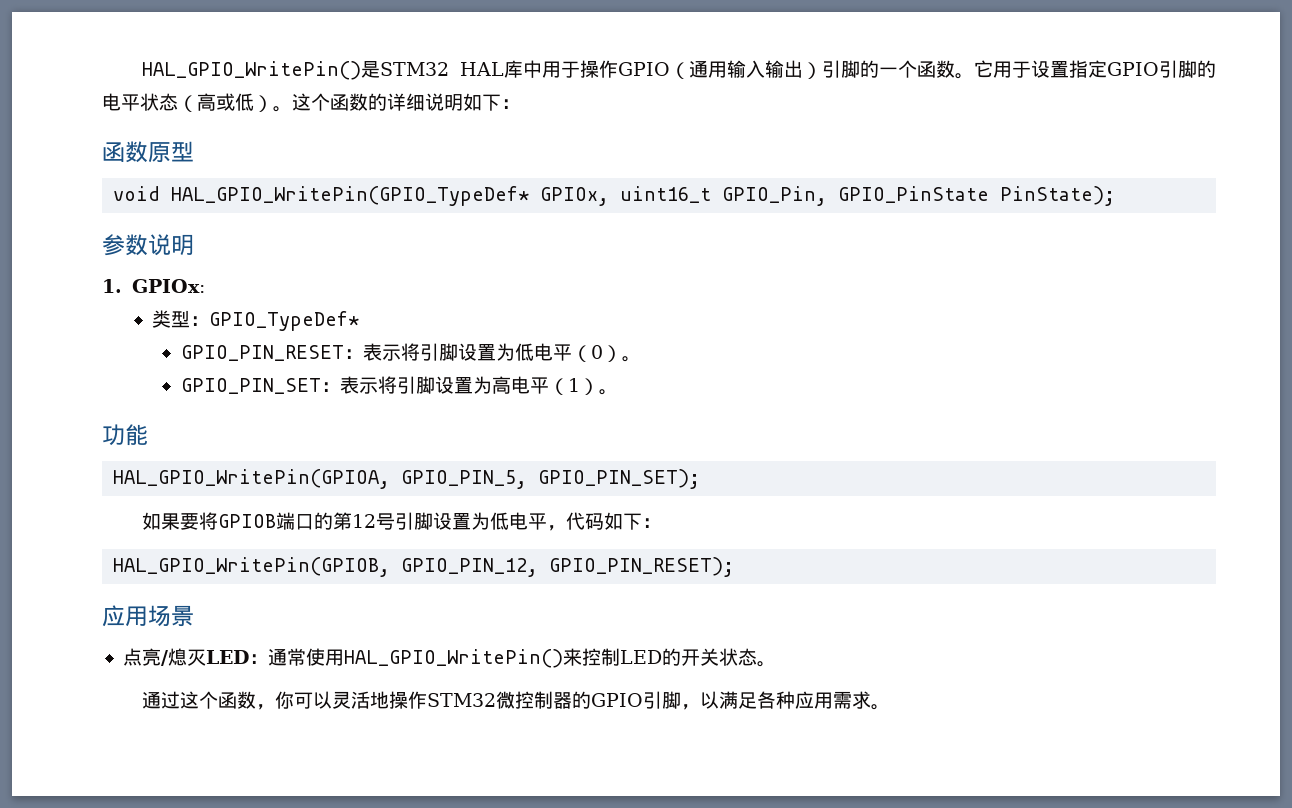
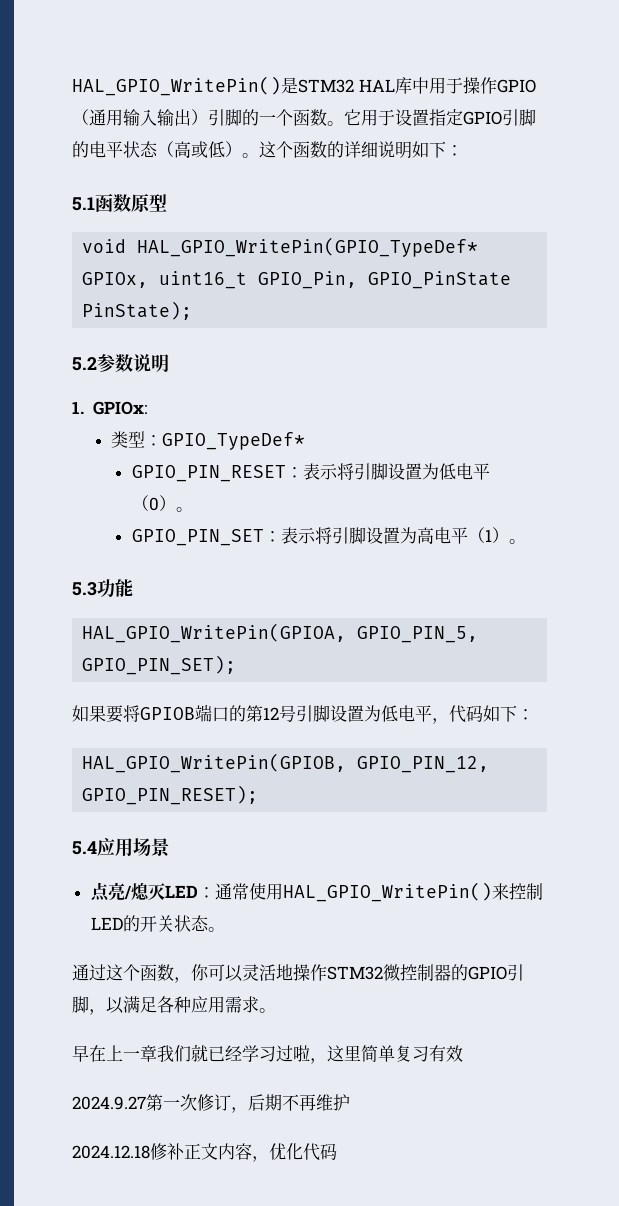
- 函数原型
+ 5.1函数原型
- 参数说明
+ 5.2参数说明
- 功能
+ 5.3功能
- 应用场景
+ 5.4应用场景
+ 早在上一章我们就已经学习过啦，这里简单复习有效
+ 2024.9.27第一次修订，后期不再维护
+ 2024.12.18修补正文内容，优化代码

